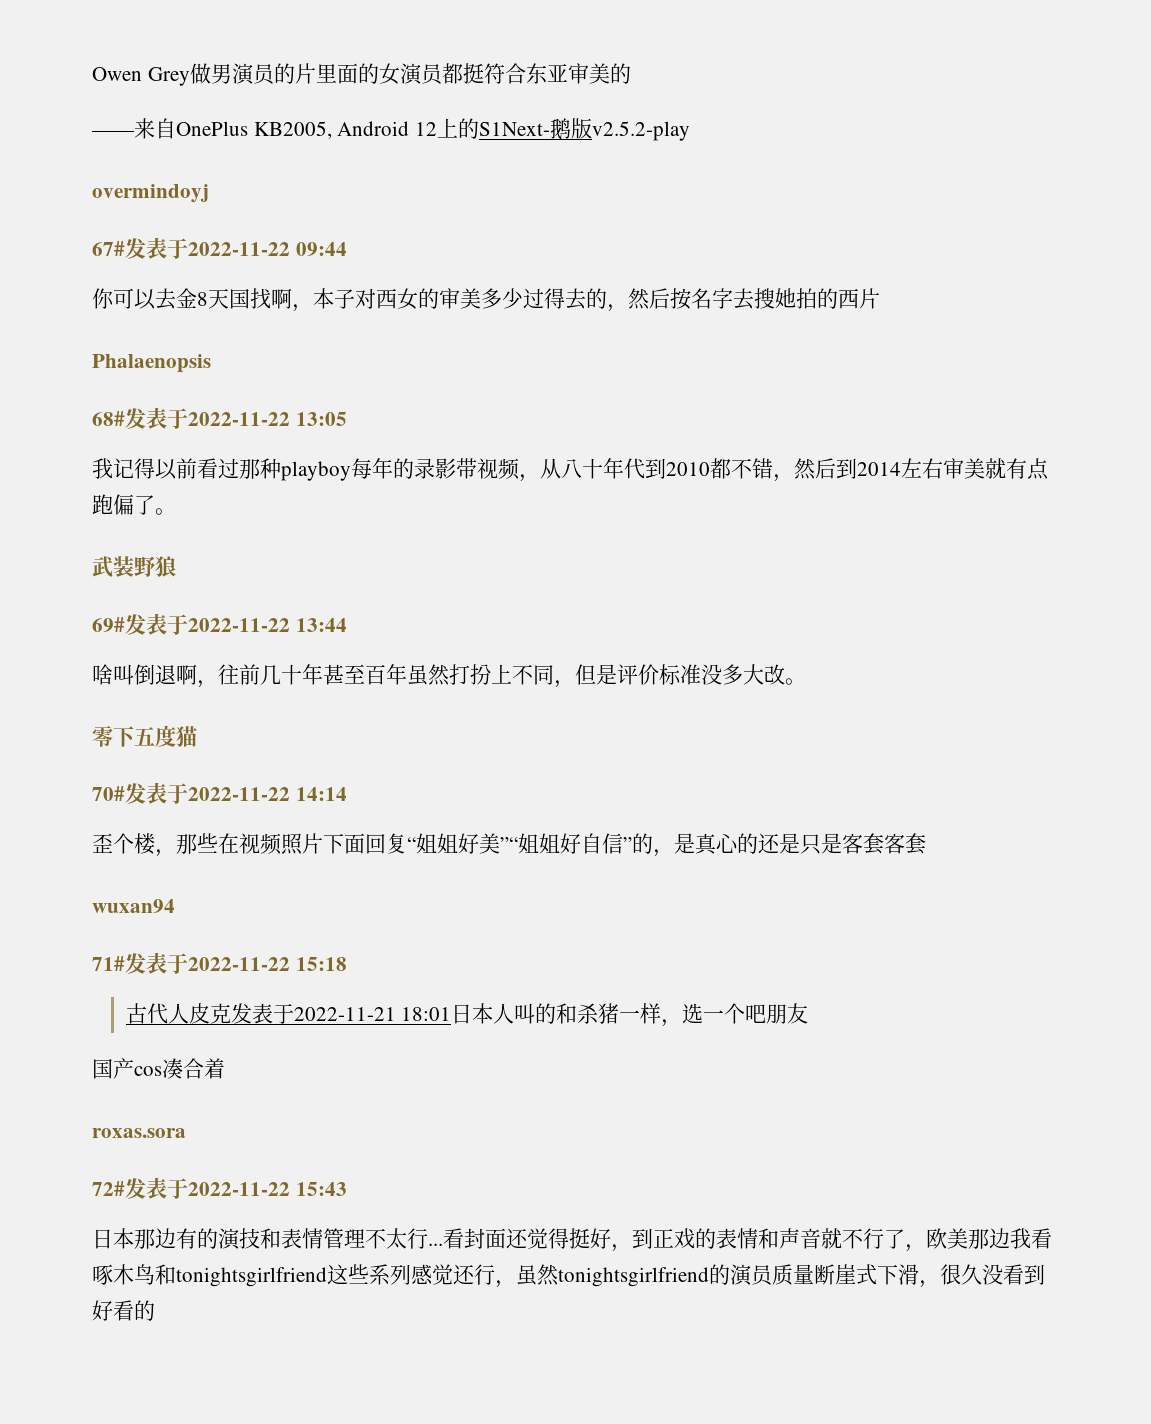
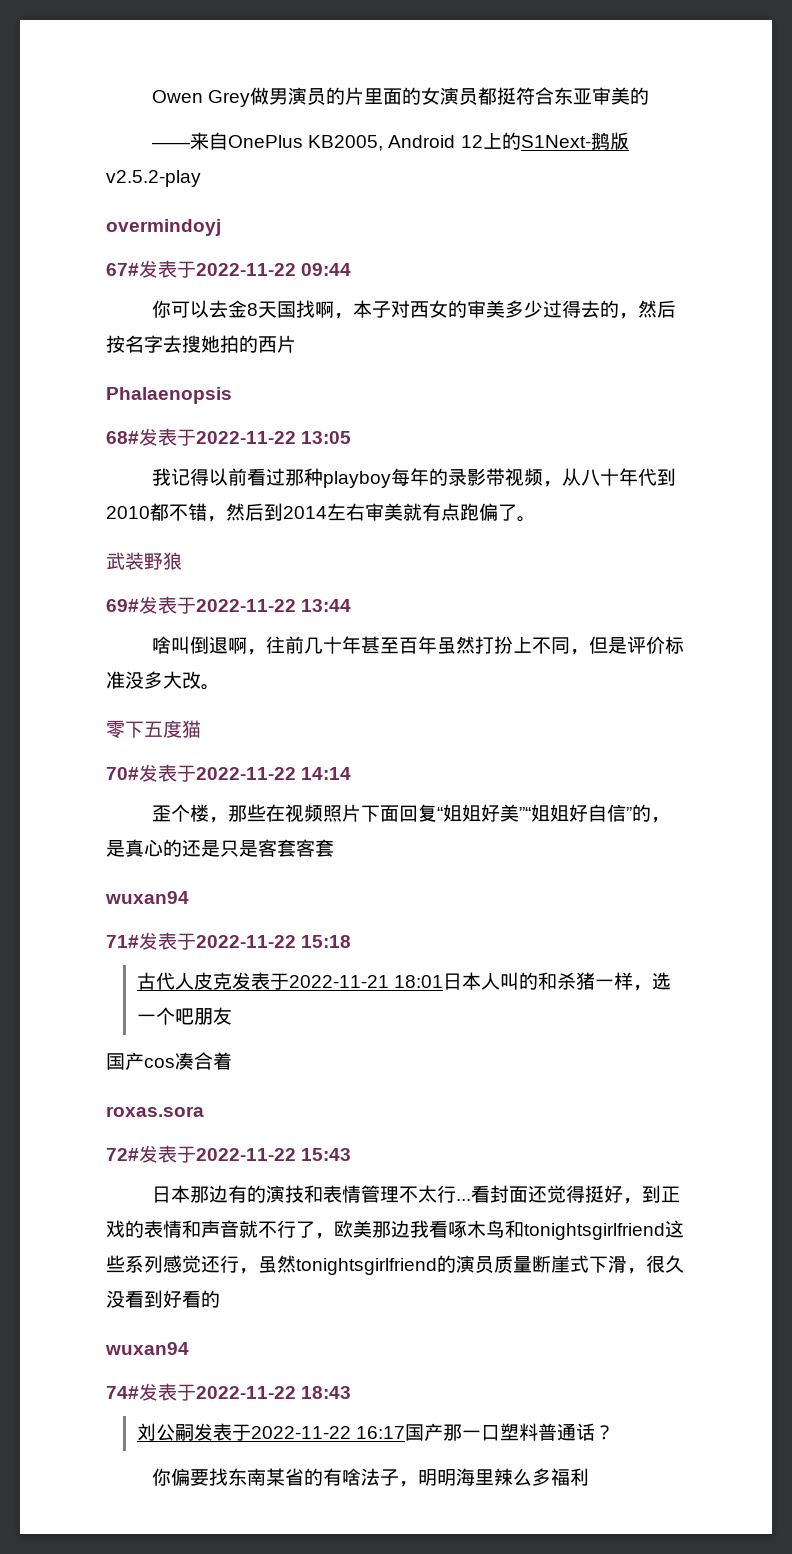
  看封面还觉得挺好，到正戏的表情和声音就不行了，欧美那边我看啄木鸟和tonightsgirlfriend这些系列感觉还行，虽然tonightsgirlfriend的演员质量断崖式下滑，很久没看到好看的
+ wuxan94
+ 74#发表于2022-11-22 18:43
+ 刘公嗣发表于2022-11-22 16:17国产那一口塑料普通话？
+ 你偏要找东南某省的有啥法子，明明海里辣么多福利

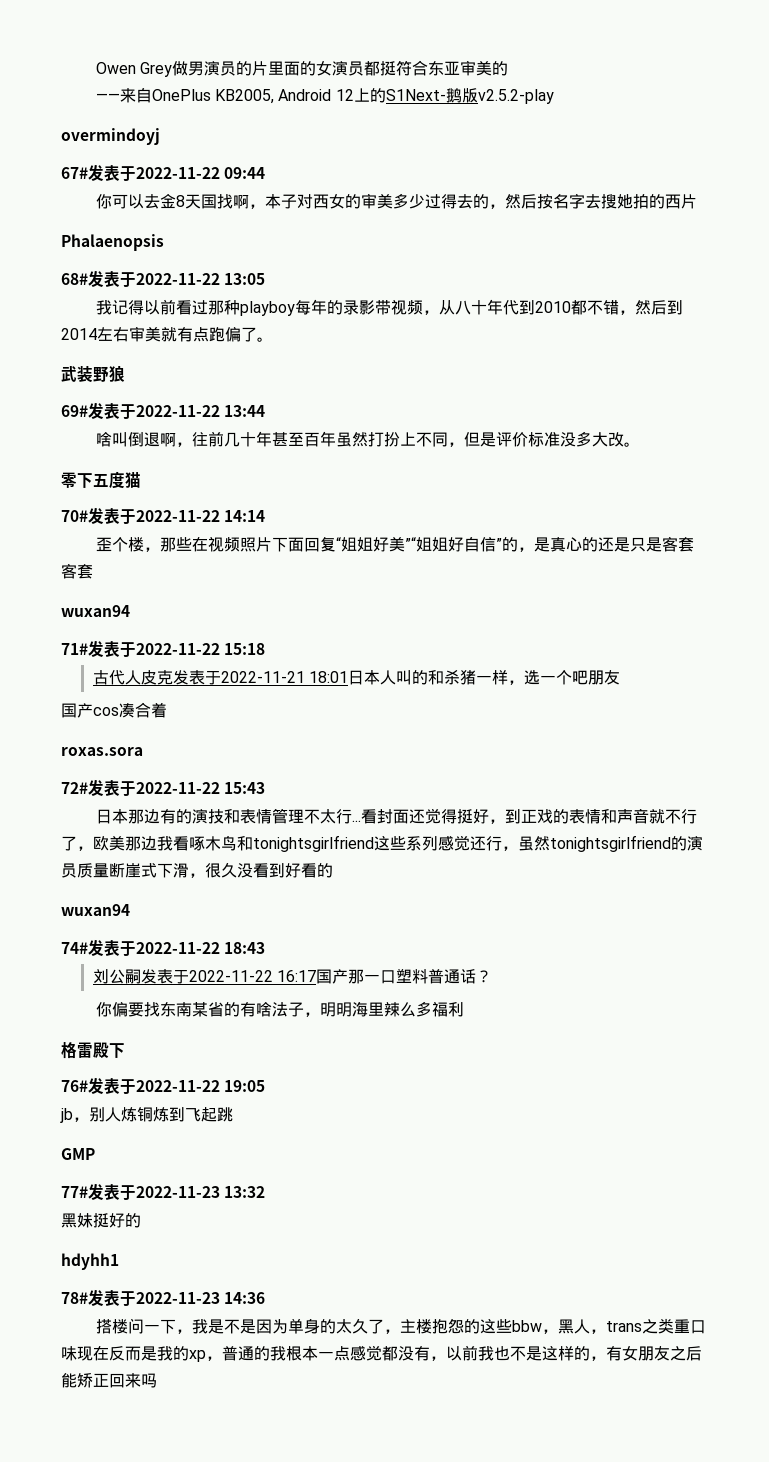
+ 格雷殿下
+ 76#发表于2022-11-22 19:05
+ jb，别人炼铜炼到飞起跳
+ GMP
+ 77#发表于2022-11-23 13:32
+ 黑妹挺好的
+ hdyhh1
+ 78#发表于2022-11-23 14:36
+ 搭楼问一下，我是不是因为单身的太久了，主楼抱怨的这些bbw，黑人，trans之类重口味现在反而是我的xp，普通的我根本一点感觉都没有，以前我也不是这样的，有女朋友之后能矫正回来吗

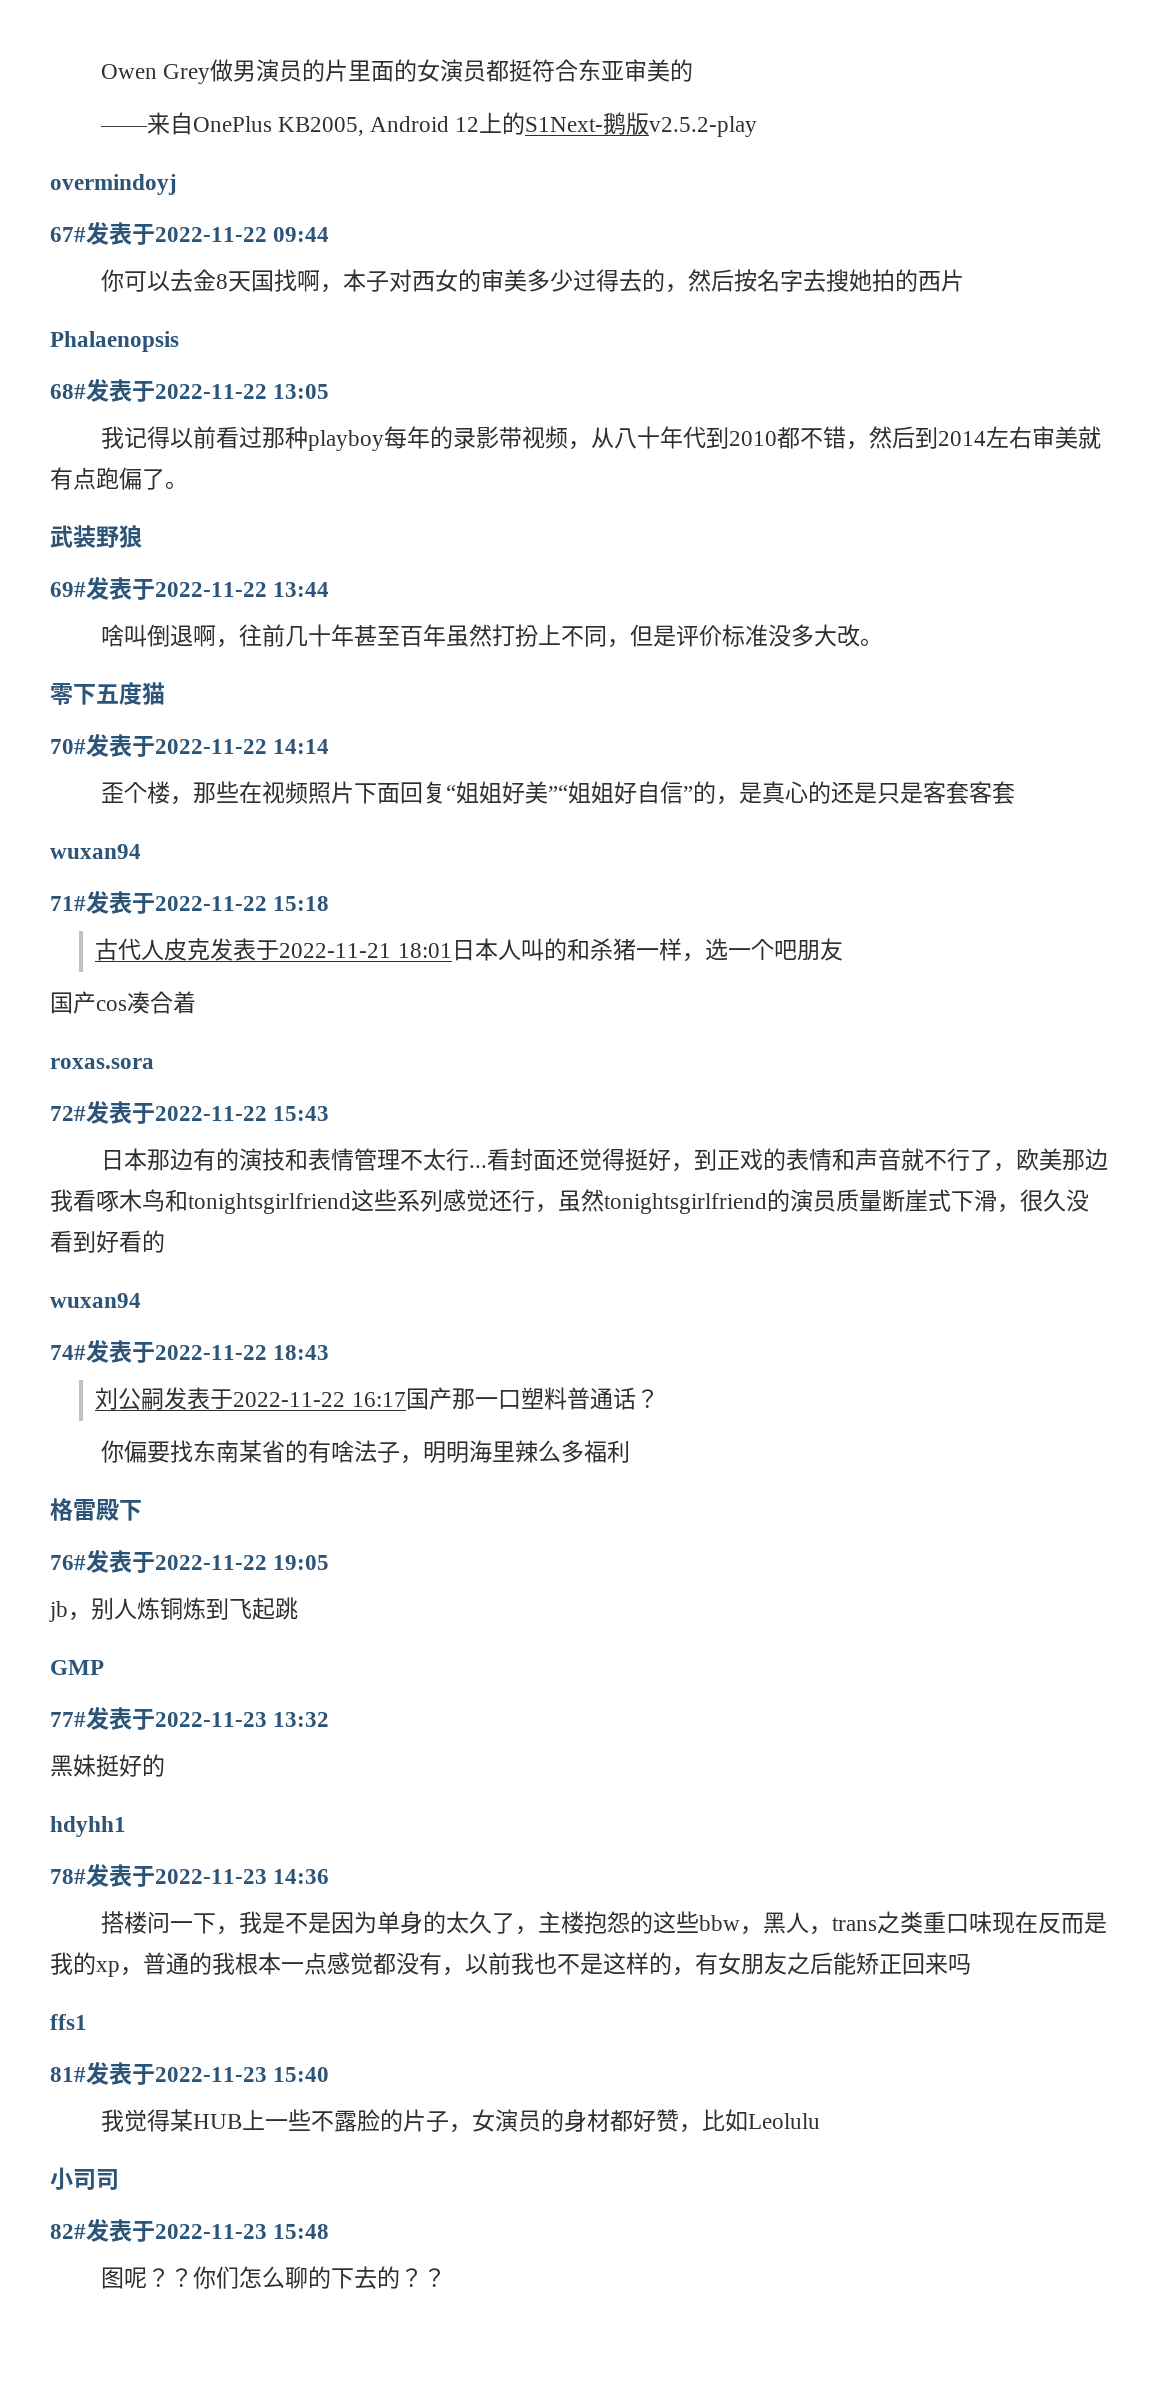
+ ffs1
+ 81#发表于2022-11-23 15:40
+ 我觉得某HUB上一些不露脸的片子，女演员的身材都好赞，比如Leolulu
+ 小司司
+ 82#发表于2022-11-23 15:48
+ 图呢？？你们怎么聊的下去的？？

